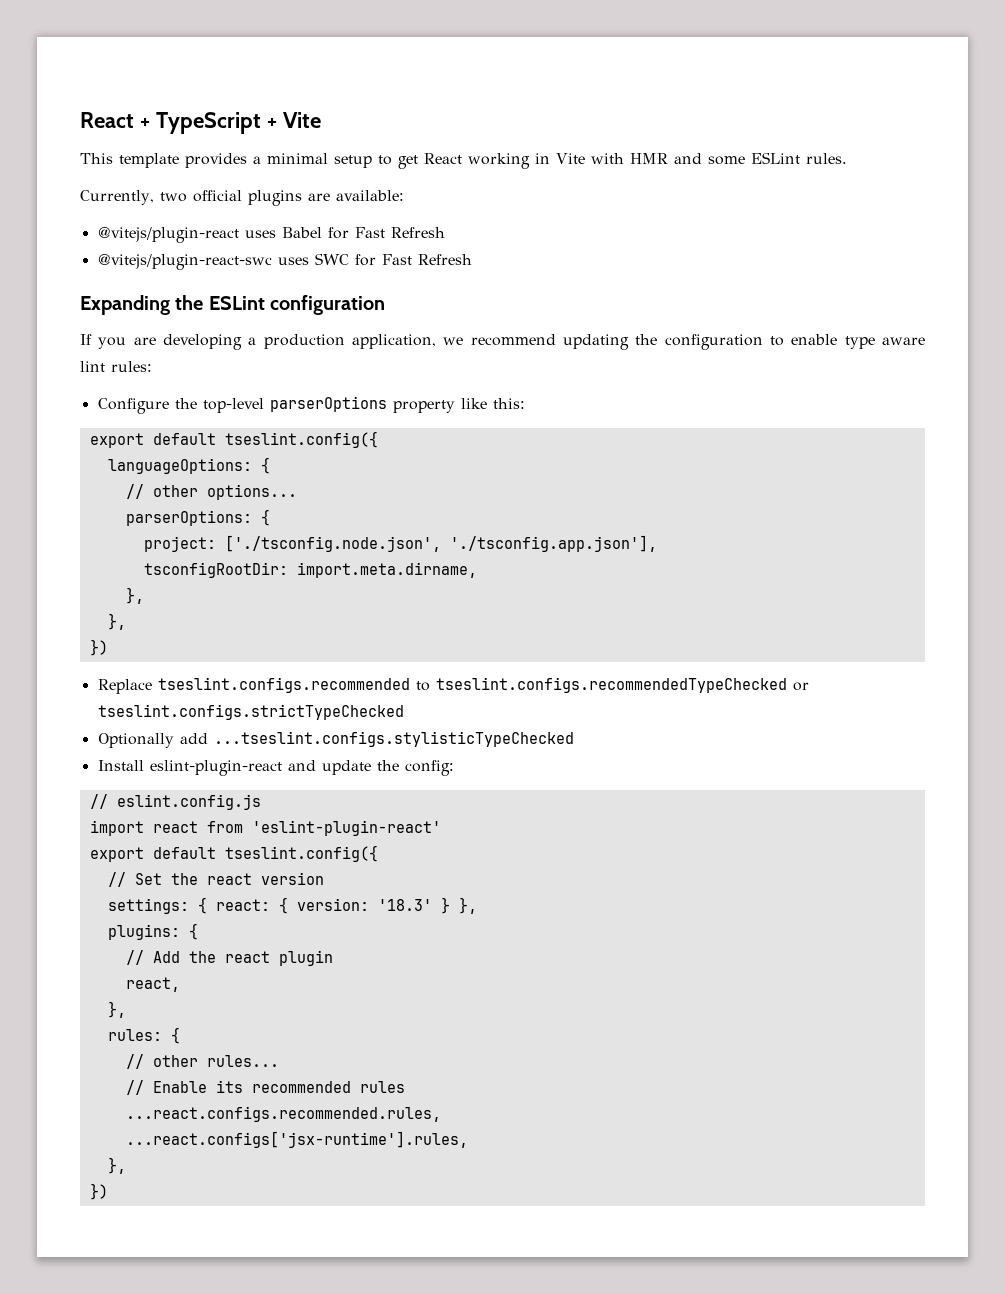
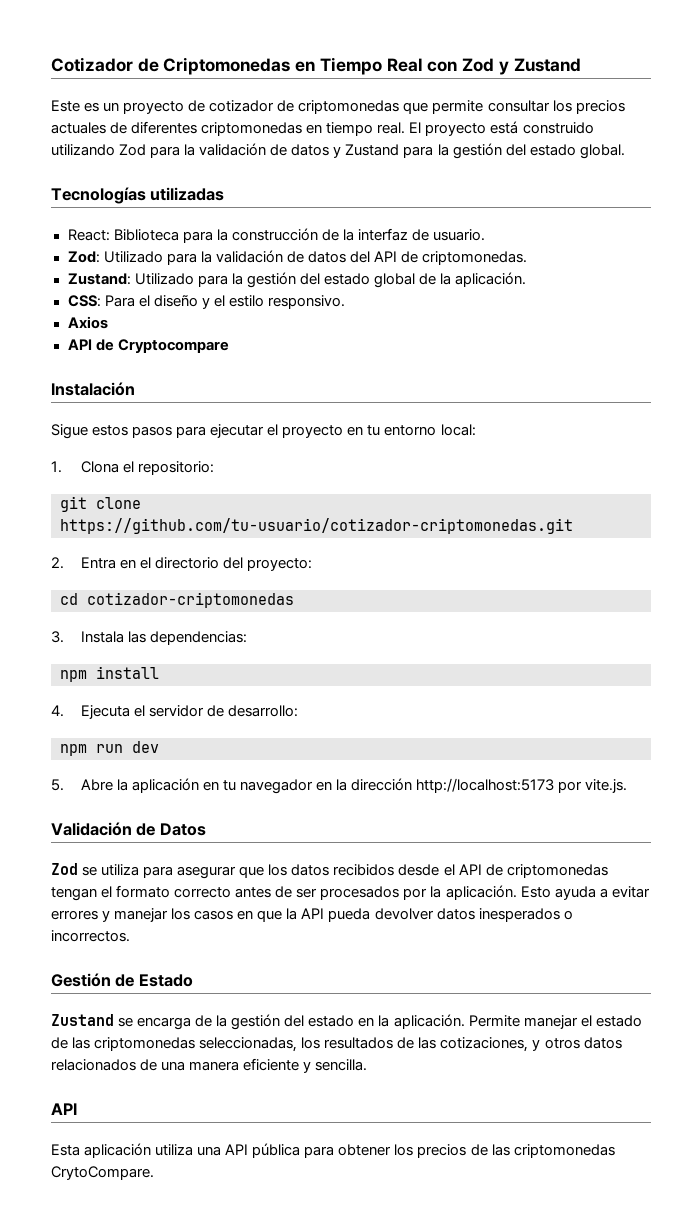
- React + TypeScript + Vite
- This template provides a minimal setup to get React working in Vite with HMR and some ESLint rules.
- Currently, two official plugins are available:
- @vitejs/plugin-react uses Babel for Fast Refresh
- @vitejs/plugin-react-swc uses SWC for Fast Refresh
- Expanding the ESLint configuration
- If you are developing a production application, we recommend updating the configuration to enable type aware lint rules:
- Configure the top-level parserOptions property like this:
- export default tseslint.config({
- languageOptions: {
- // other options...
- parserOptions: {
- project: ['./tsconfig.node.json', './tsconfig.app.json'],
- tsconfigRootDir: import.meta.dirname,
- },
- },
- })
- Replace tseslint.configs.recommended to tseslint.configs.recommendedTypeChecked or tseslint.configs.strictTypeChecked
- Optionally add ...tseslint.configs.stylisticTypeChecked
- Install eslint-plugin-react and update the config:
- // eslint.config.js
- import react from 'eslint-plugin-react'
- export default tseslint.config({
- // Set the react version
- settings: { react: { version: '18.3' } },
- plugins: {
- // Add the react plugin
- react,
- },
- rules: {
- // other rules...
- // Enable its recommended rules
- ...react.configs.recommended.rules,
- ...react.configs['jsx-runtime'].rules,
- },
- })
+ Cotizador de Criptomonedas en Tiempo Real con Zod y Zustand
+ Este es un proyecto de cotizador de criptomonedas que permite consultar los precios actuales de diferentes criptomonedas en tiempo real. El proyecto está construido utilizando Zod para la validación de datos y Zustand para la gestión del estado global.
+ Tecnologías utilizadas
+ React: Biblioteca para la construcción de la interfaz de usuario.
+ Zod: Utilizado para la validación de datos del API de criptomonedas.
+ Zustand: Utilizado para la gestión del estado global de la aplicación.
+ CSS: Para el diseño y el estilo responsivo.
+ Axios
+ API de Cryptocompare
+ Instalación
+ Sigue estos pasos para ejecutar el proyecto en tu entorno local:
+ 1. Clona el repositorio:
+ git clone https://github.com/tu-usuario/cotizador-criptomonedas.git
+ 2. Entra en el directorio del proyecto:
+ cd cotizador-criptomonedas
+ 3. Instala las dependencias:
+ npm install
+ 4. Ejecuta el servidor de desarrollo:
+ npm run dev
+ 5. Abre la aplicación en tu navegador en la dirección http://localhost:5173 por vite.js.
+ Validación de Datos
+ Zod se utiliza para asegurar que los datos recibidos desde el API de criptomonedas tengan el formato correcto antes de ser procesados por la aplicación. Esto ayuda a evitar errores y manejar los casos en que la API pueda devolver datos inesperados o incorrectos.
+ Gestión de Estado
+ Zustand se encarga de la gestión del estado en la aplicación. Permite manejar el estado de las criptomonedas seleccionadas, los resultados de las cotizaciones, y otros datos relacionados de una manera eficiente y sencilla.
+ API
+ Esta aplicación utiliza una API pública para obtener los precios de las criptomonedas CrytoCompare.

